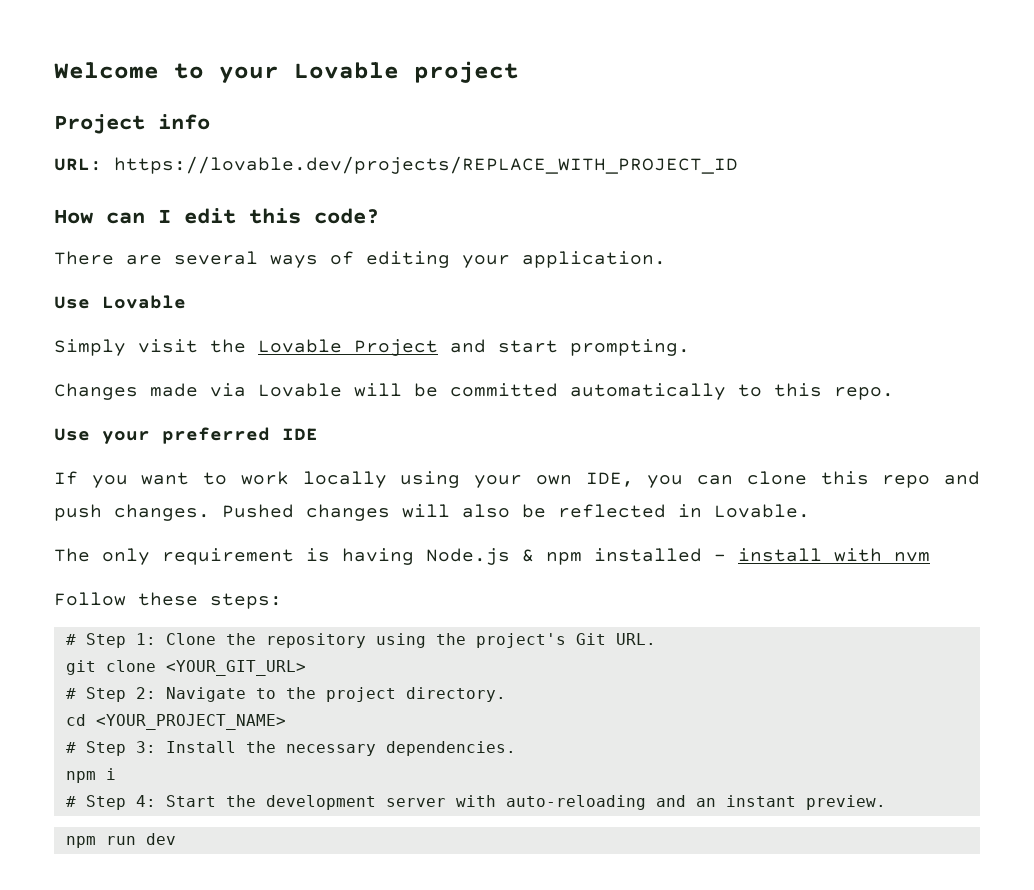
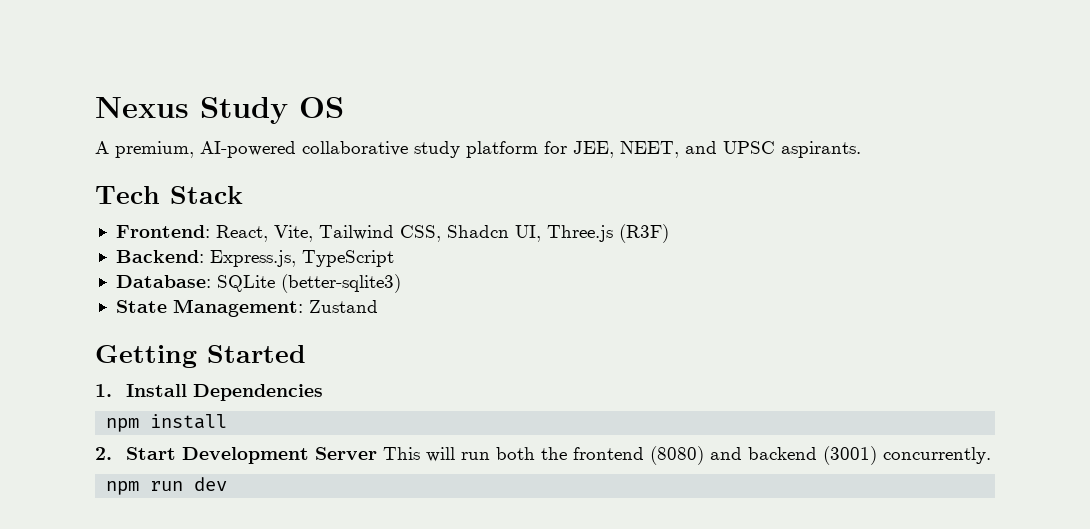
- Welcome to your Lovable project
- Project info
- URL: https://lovable.dev/projects/REPLACE_WITH_PROJECT_ID
- How can I edit this code?
- There are several ways of editing your application.
- Use Lovable
- Simply visit the Lovable Project and start prompting.
- Changes made via Lovable will be committed automatically to this repo.
- Use your preferred IDE
- If you want to work locally using your own IDE, you can clone this repo and push changes. Pushed changes will also be reflected in Lovable.
- The only requirement is having Node.js & npm installed - install with nvm
- Follow these steps:
- # Step 1: Clone the repository using the project's Git URL.
- git clone <YOUR_GIT_URL>
- # Step 2: Navigate to the project directory.
- cd <YOUR_PROJECT_NAME>
- # Step 3: Install the necessary dependencies.
- npm i
- # Step 4: Start the development server with auto-reloading and an instant preview.
+ Nexus Study OS
+ A premium, AI-powered collaborative study platform for JEE, NEET, and UPSC aspirants.
+ Tech Stack
+ Frontend: React, Vite, Tailwind CSS, Shadcn UI, Three.js (R3F)
+ Backend: Express.js, TypeScript
+ Database: SQLite (better-sqlite3)
+ State Management: Zustand
+ Getting Started
+ 1. Install Dependencies
+ npm install
+ 2. Start Development Server This will run both the frontend (8080) and backend (3001) concurrently.

